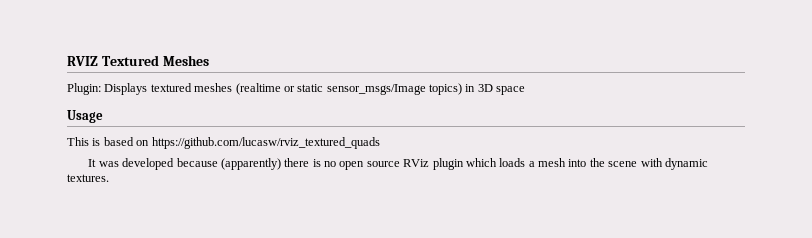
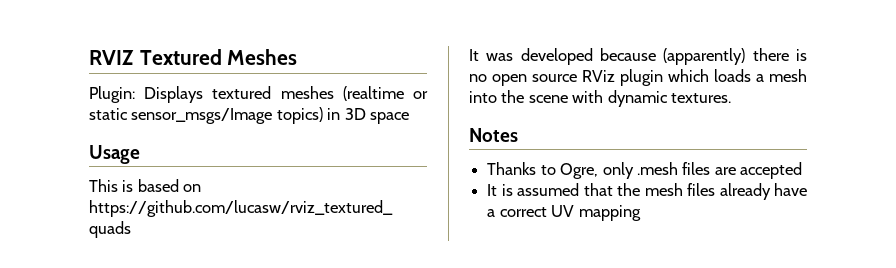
+ Notes
+ Thanks to Ogre, only .mesh files are accepted
+ It is assumed that the mesh files already have a correct UV mapping

